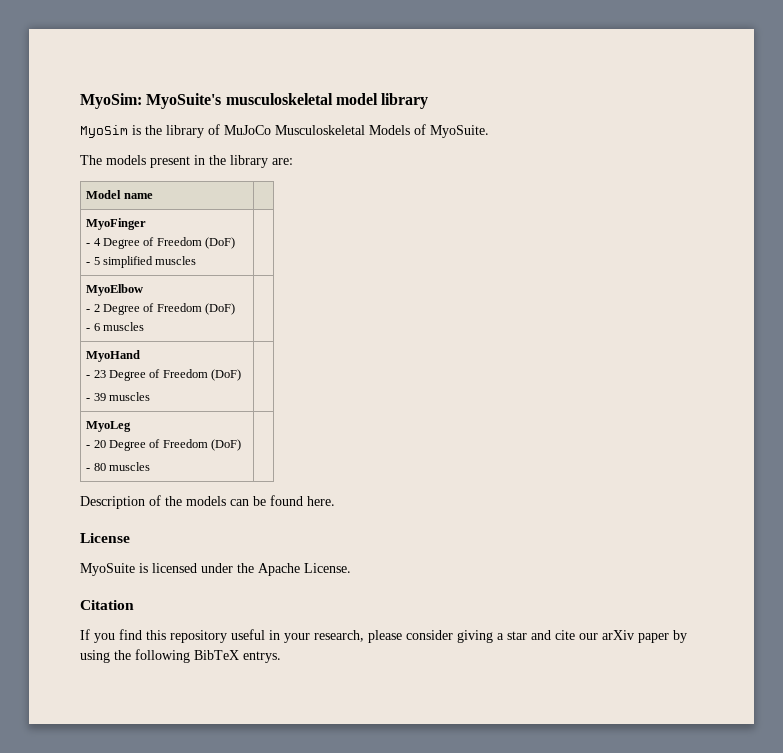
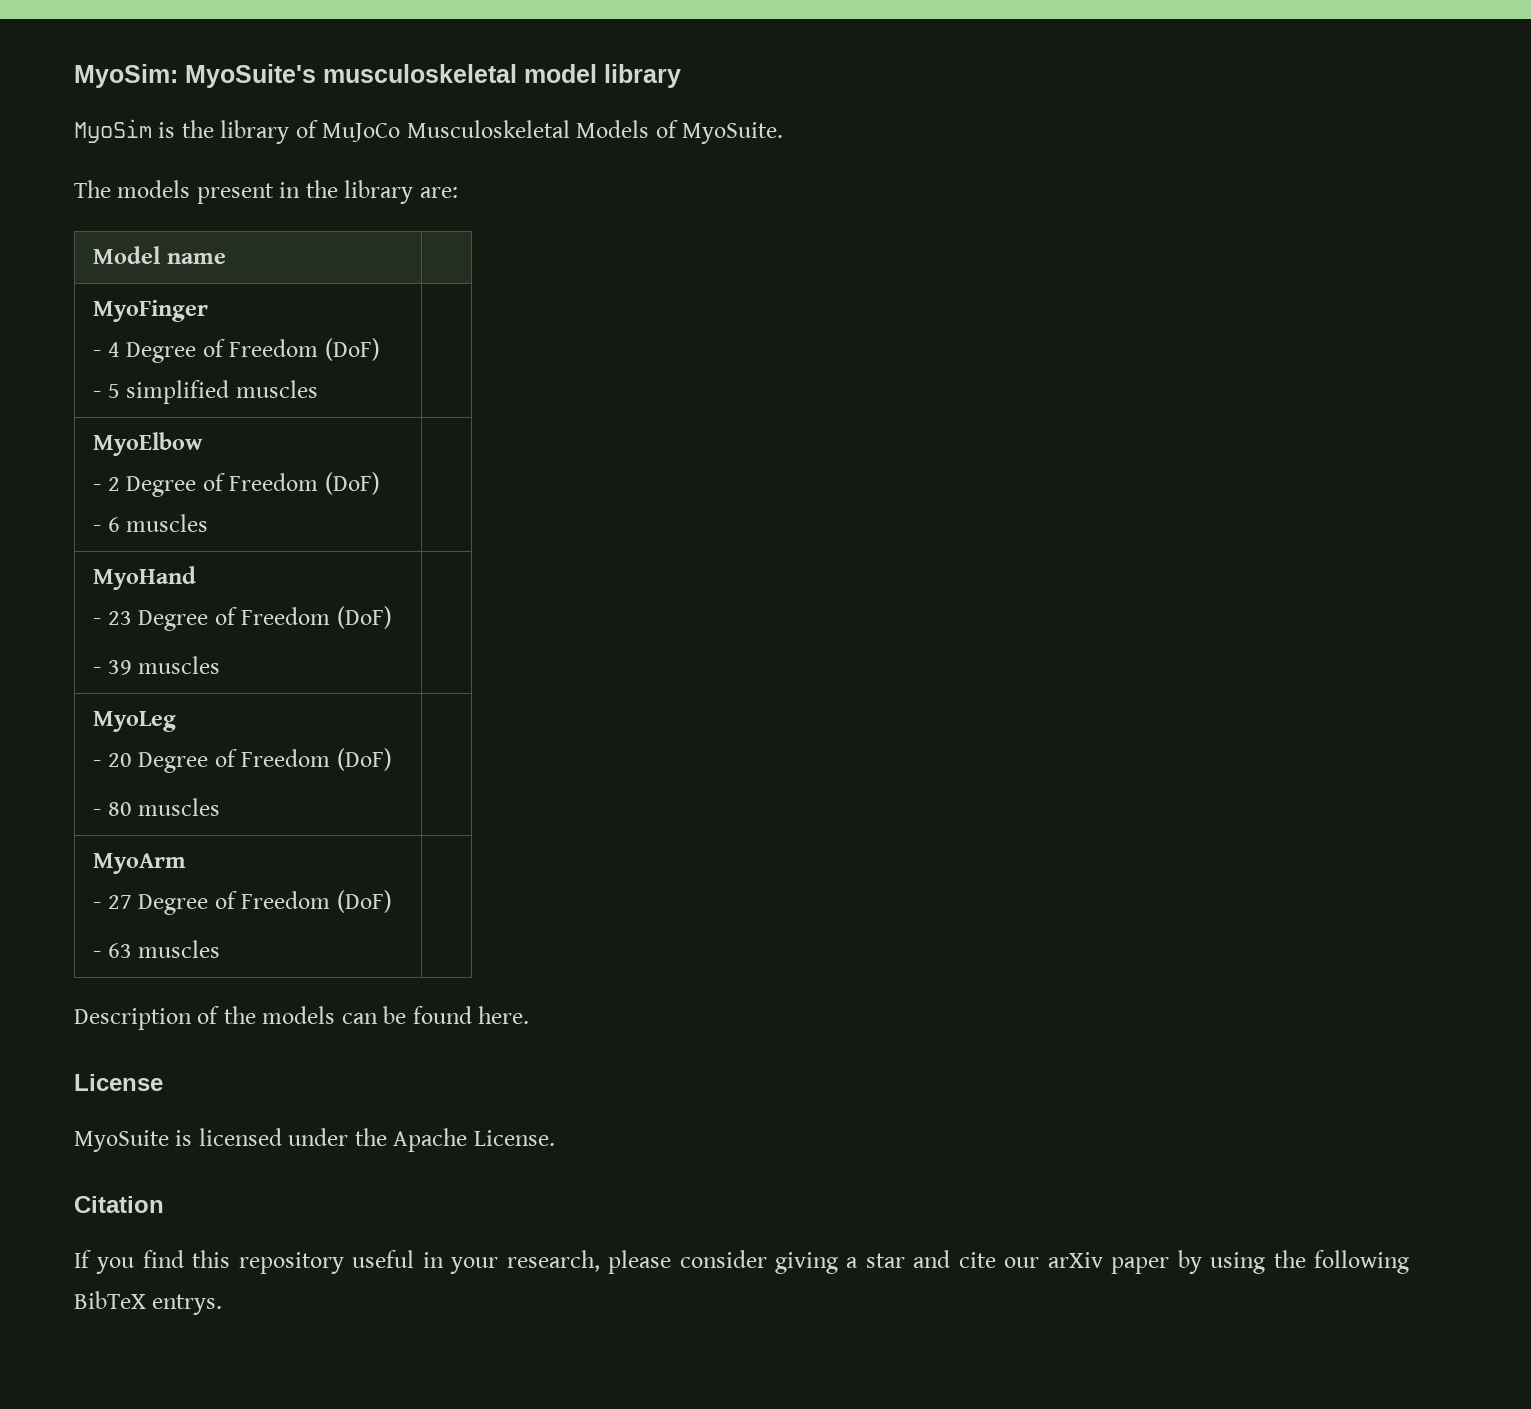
+ MyoArm
+ - 27 Degree of Freedom (DoF)
+ - 63 muscles |

